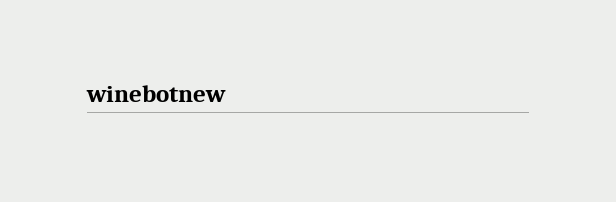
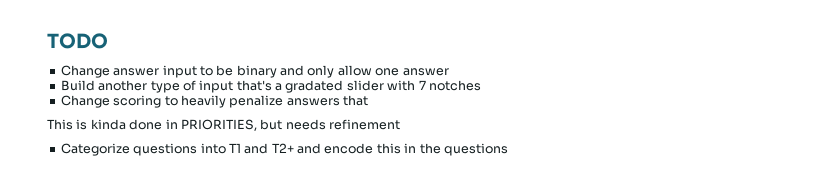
- winebotnew
+ TODO
+ Change answer input to be binary and only allow one answer
+ Build another type of input that's a gradated slider with 7 notches
+ Change scoring to heavily penalize answers that
+ This is kinda done in PRIORITIES, but needs refinement
+ Categorize questions into T1 and T2+ and encode this in the questions

